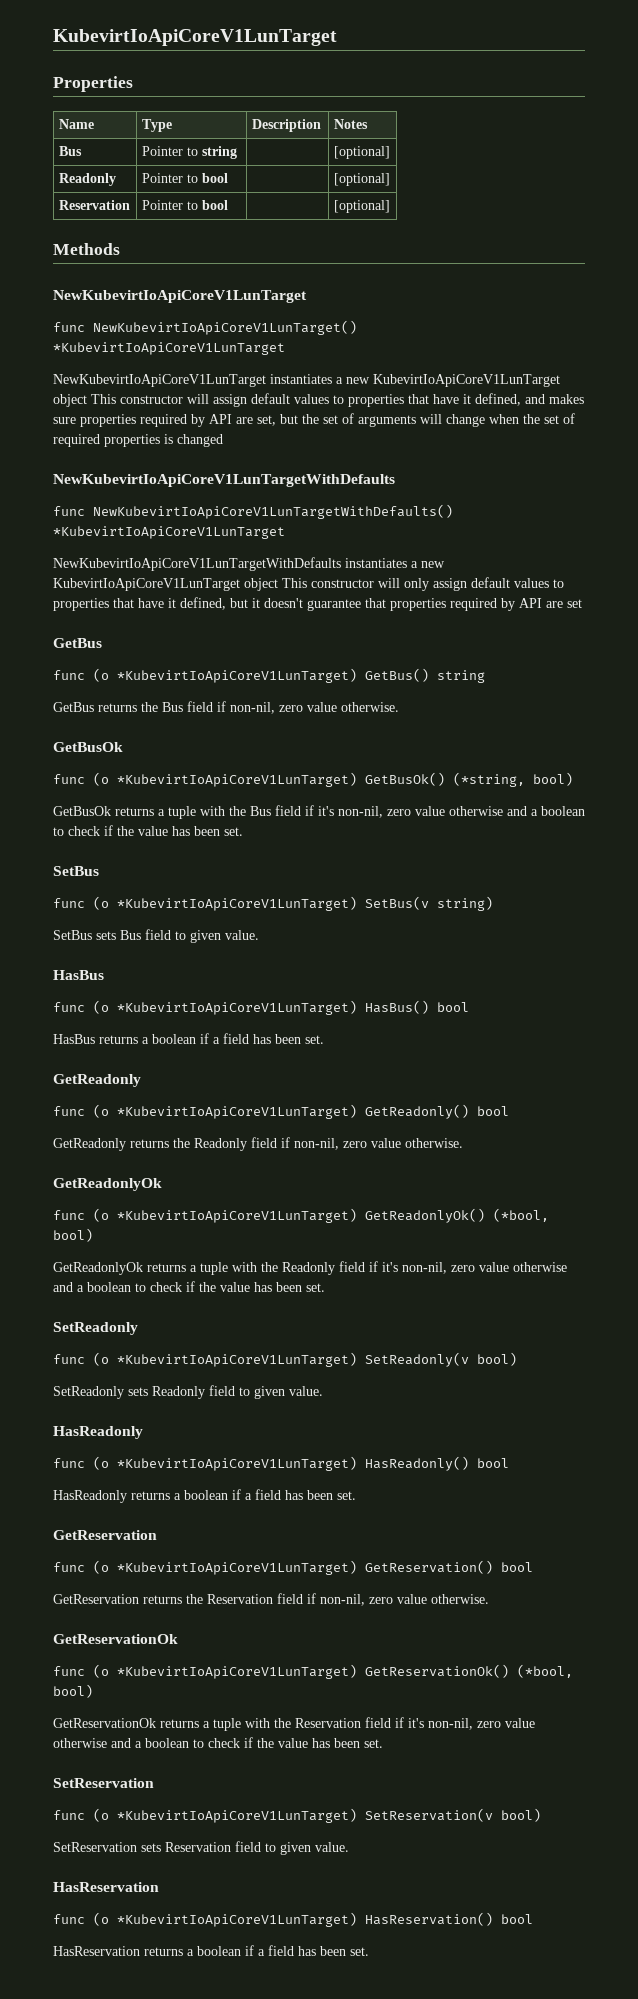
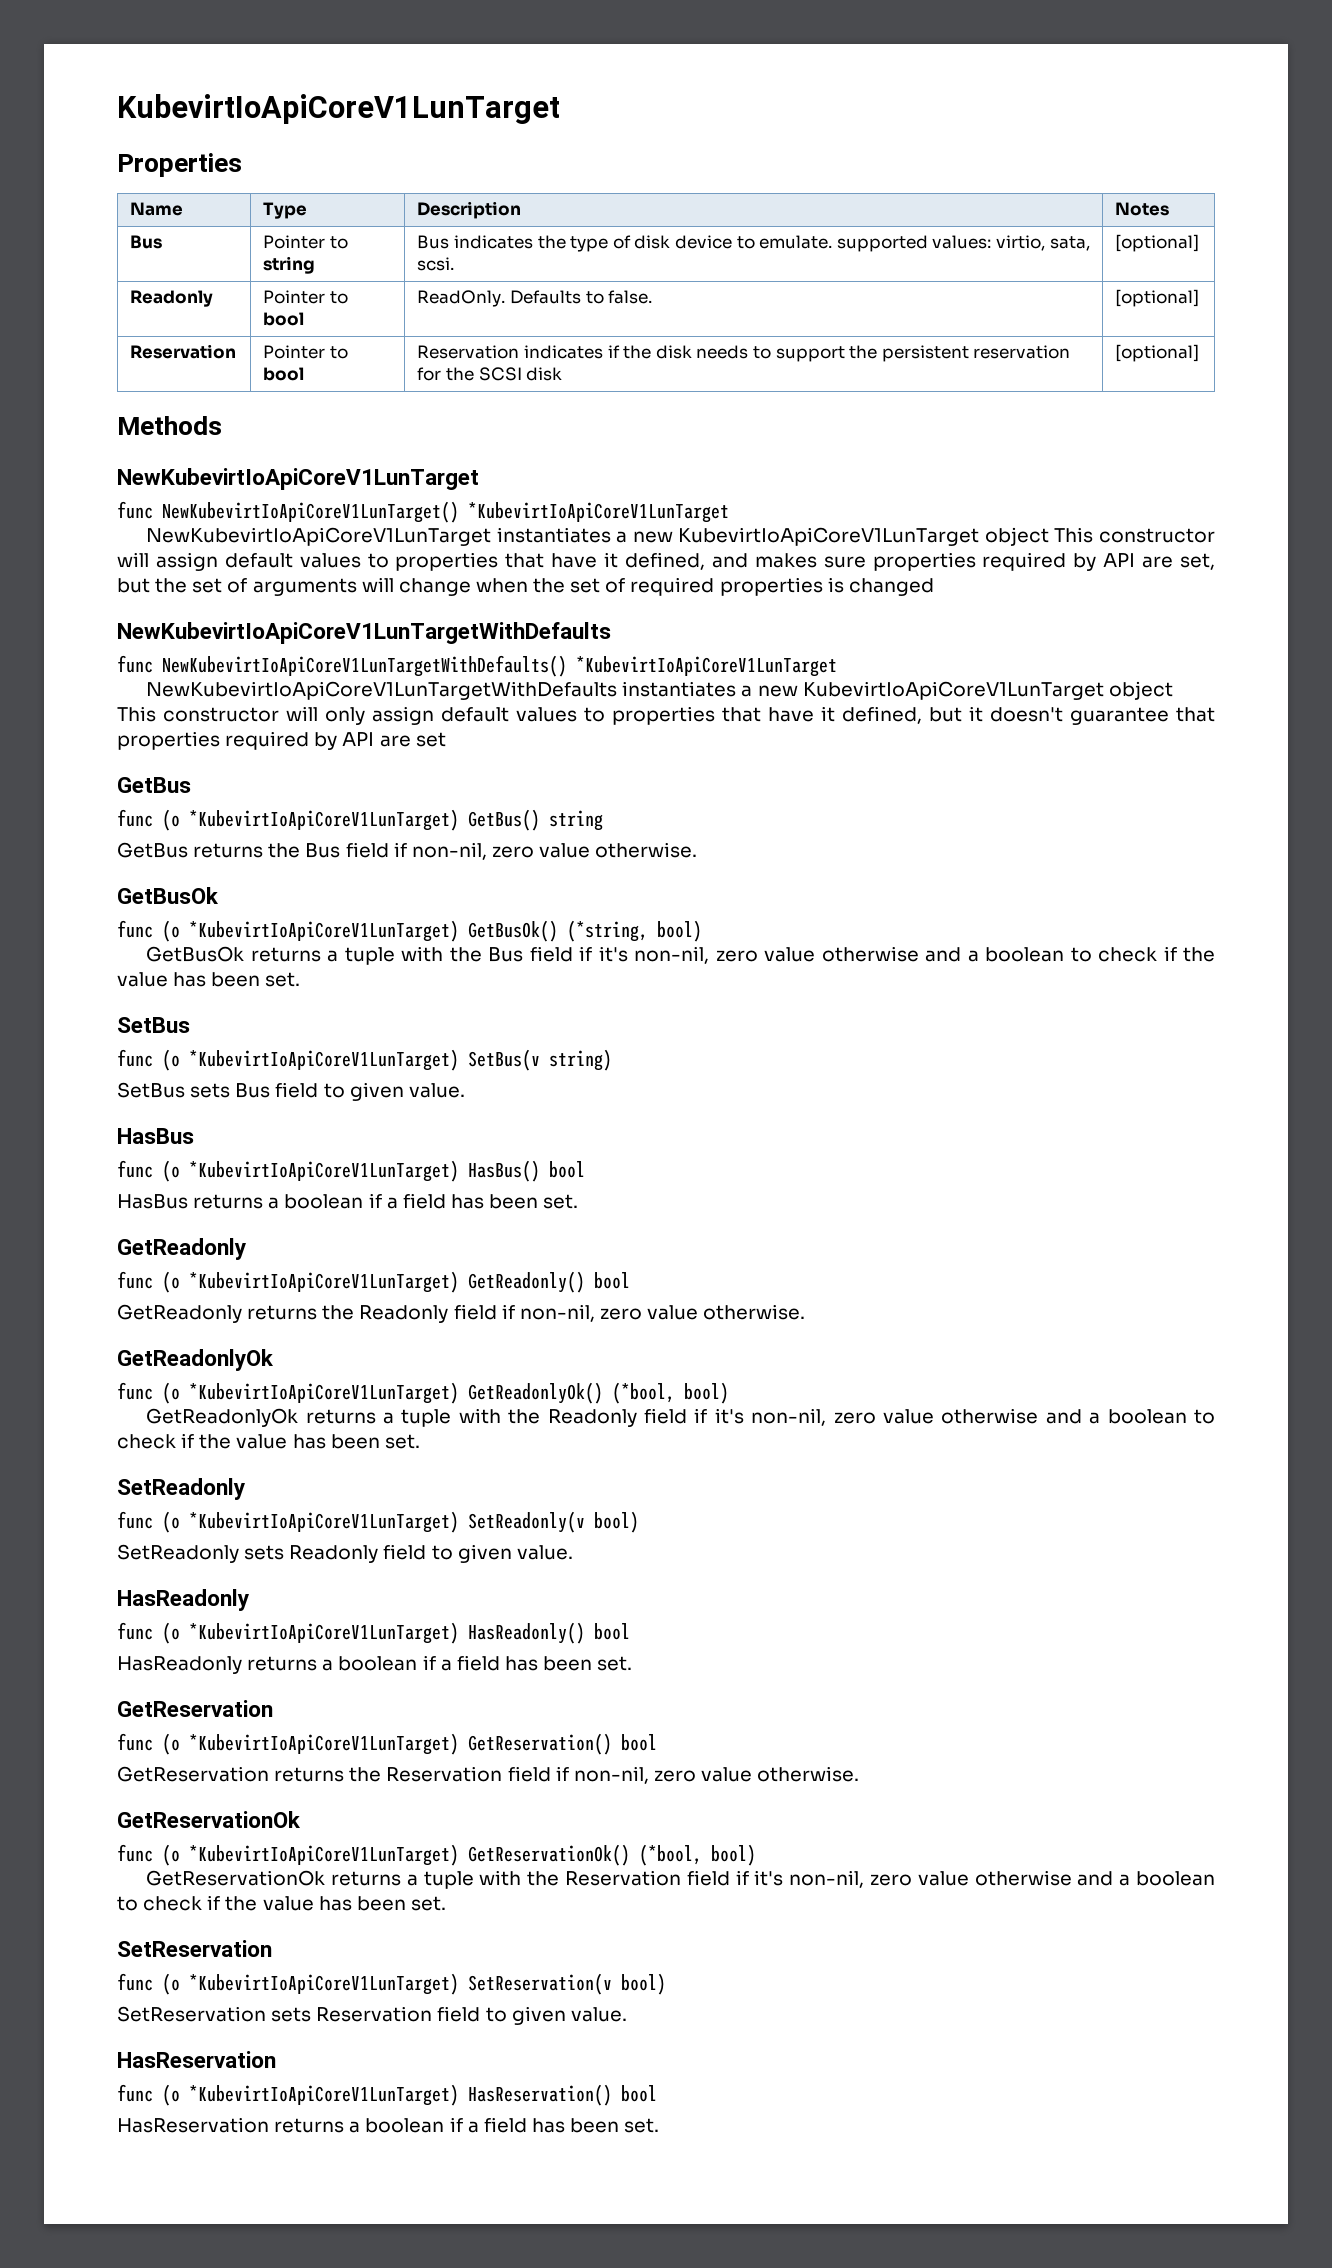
- Bus | Pointer to string | | [optional]
+ Bus | Pointer to string | Bus indicates the type of disk device to emulate. supported values: virtio, sata, scsi. | [optional]
- Readonly | Pointer to bool | | [optional]
+ Readonly | Pointer to bool | ReadOnly. Defaults to false. | [optional]
- Reservation | Pointer to bool | | [optional]
+ Reservation | Pointer to bool | Reservation indicates if the disk needs to support the persistent reservation for the SCSI disk | [optional]

